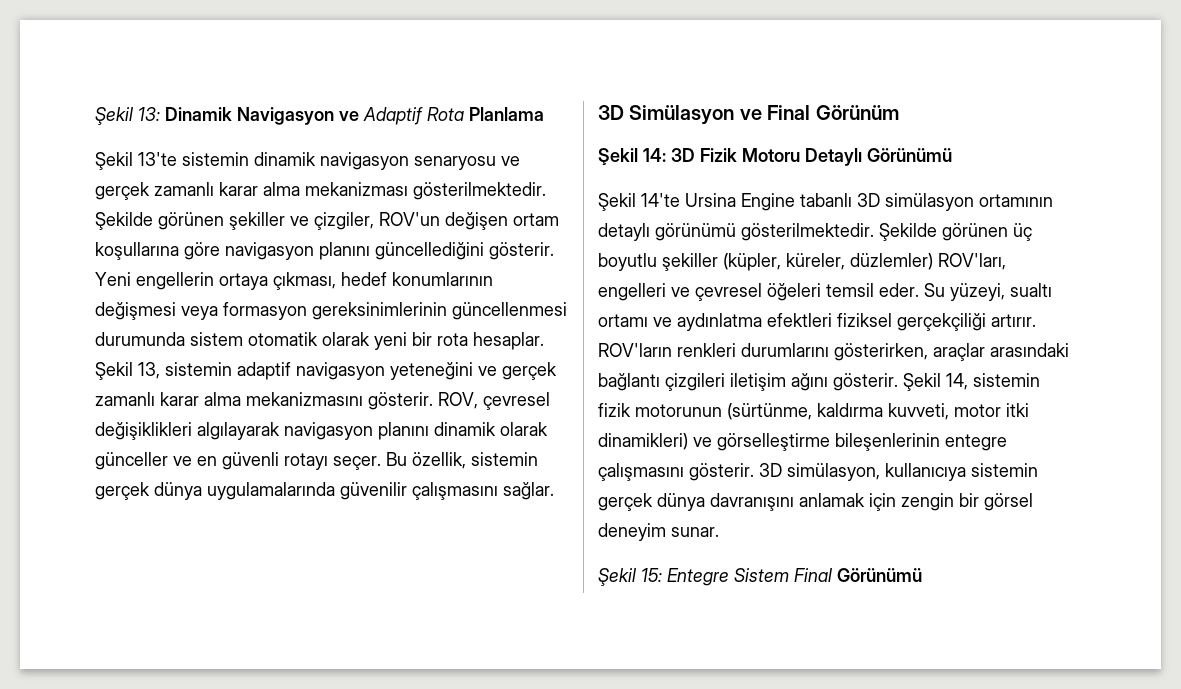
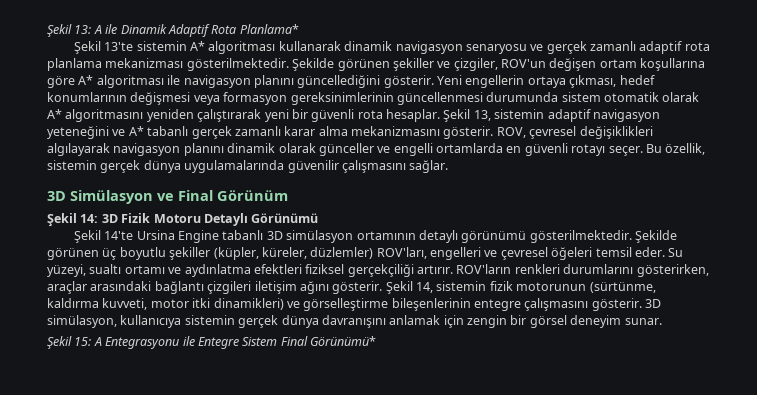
- Şekil 13: Dinamik Navigasyon ve Adaptif Rota Planlama
+ Şekil 13: A ile Dinamik Adaptif Rota Planlama*
- Şekil 13'te sistemin dinamik navigasyon senaryosu ve gerçek zamanlı karar alma mekanizması gösterilmektedir.
+ Şekil 13'te sistemin A* algoritması kullanarak dinamik navigasyon senaryosu ve gerçek zamanlı adaptif rota planlama mekanizması gösterilmektedir.
- Şekilde görünen şekiller ve çizgiler, ROV'un değişen ortam koşullarına göre navigasyon planını güncellediğini gösterir.
+ Şekilde görünen şekiller ve çizgiler, ROV'un değişen ortam koşullarına göre A* algoritması ile navigasyon planını güncellediğini gösterir.
- Yeni engellerin ortaya çıkması, hedef konumlarının değişmesi veya formasyon gereksinimlerinin güncellenmesi durumunda sistem otomatik olarak yeni bir rota hesaplar.
+ Yeni engellerin ortaya çıkması, hedef konumlarının değişmesi veya formasyon gereksinimlerinin güncellenmesi durumunda sistem otomatik olarak A* algoritmasını yeniden çalıştırarak yeni bir güvenli rota hesaplar.
- Şekil 13, sistemin adaptif navigasyon yeteneğini ve gerçek zamanlı karar alma mekanizmasını gösterir.
+ Şekil 13, sistemin adaptif navigasyon yeteneğini ve A* tabanlı gerçek zamanlı karar alma mekanizmasını gösterir.
- ROV, çevresel değişiklikleri algılayarak navigasyon planını dinamik olarak günceller ve en güvenli rotayı seçer.
+ ROV, çevresel değişiklikleri algılayarak navigasyon planını dinamik olarak günceller ve engelli ortamlarda en güvenli rotayı seçer.
- Şekil 15: Entegre Sistem Final Görünümü
+ Şekil 15: A Entegrasyonu ile Entegre Sistem Final Görünümü*

